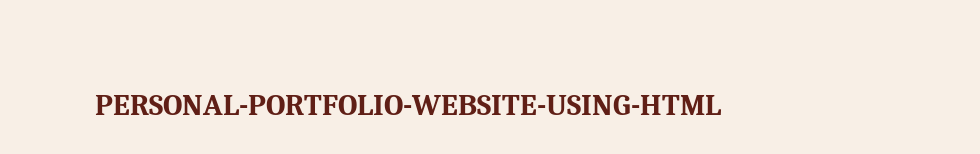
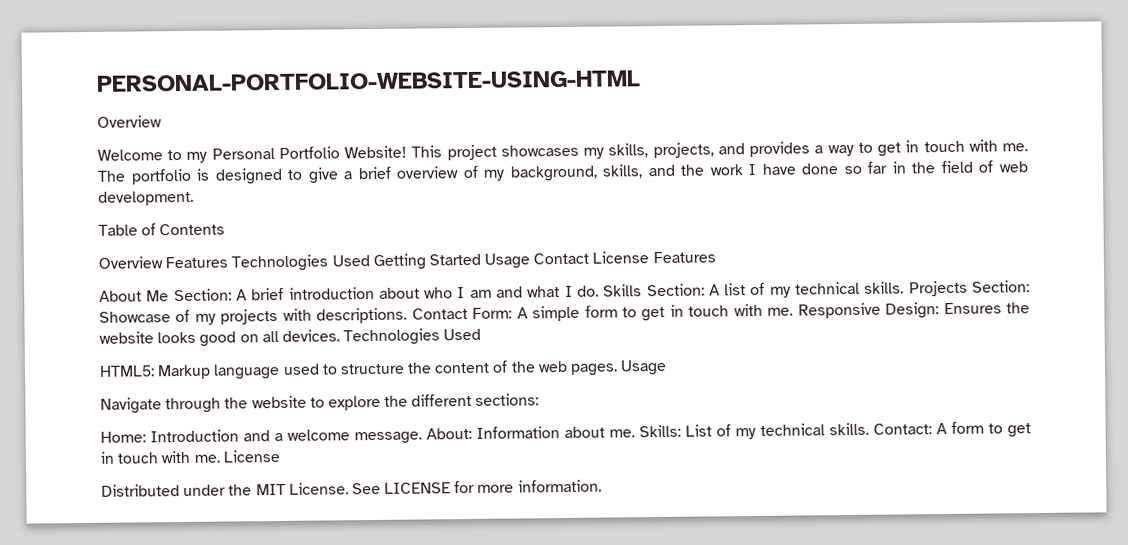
  PERSONAL-PORTFOLIO-WEBSITE-USING-HTML
+ Overview
+ Welcome to my Personal Portfolio Website! This project showcases my skills, projects, and provides a way to get in touch with me. The portfolio is designed to give a brief overview of my background, skills, and the work I have done so far in the field of web development.
+ Table of Contents
+ Overview Features Technologies Used Getting Started Usage Contact License Features
+ About Me Section: A brief introduction about who I am and what I do. Skills Section: A list of my technical skills. Projects Section: Showcase of my projects with descriptions. Contact Form: A simple form to get in touch with me. Responsive Design: Ensures the website looks good on all devices. Technologies Used
+ HTML5: Markup language used to structure the content of the web pages. Usage
+ Navigate through the website to explore the different sections:
+ Home: Introduction and a welcome message. About: Information about me. Skills: List of my technical skills. Contact: A form to get in touch with me. License
+ Distributed under the MIT License. See LICENSE for more information.

